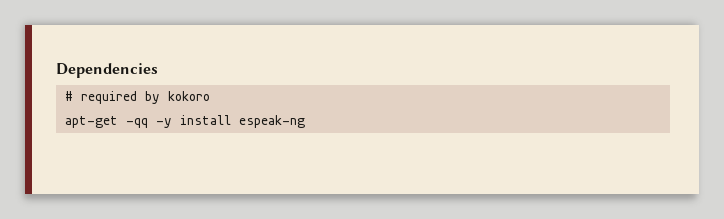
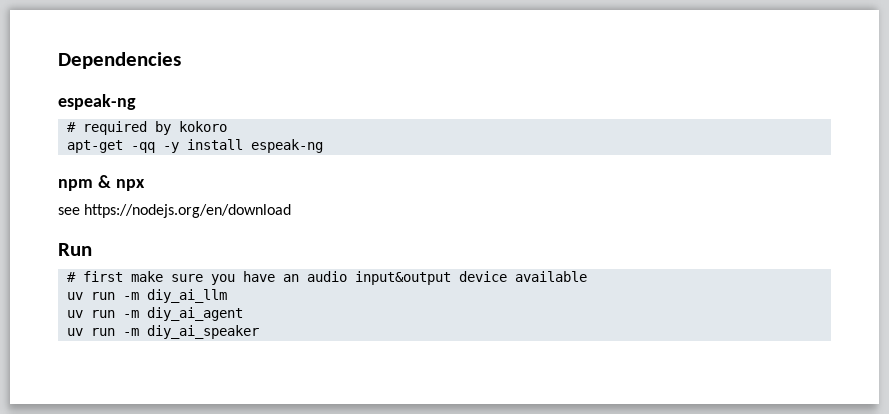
  Dependencies
+ espeak-ng
+ npm & npx
+ see https://nodejs.org/en/download
+ Run
+ # first make sure you have an audio input&output device available
+ uv run -m diy_ai_llm
+ uv run -m diy_ai_agent
+ uv run -m diy_ai_speaker

